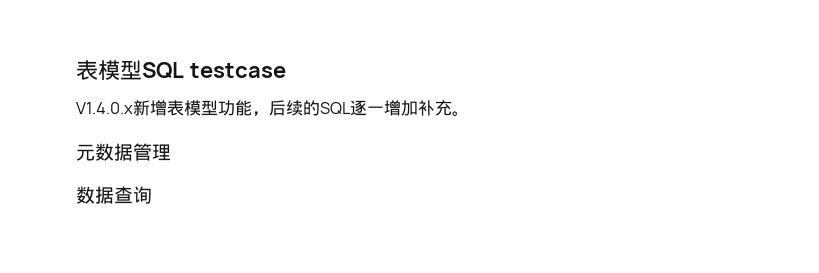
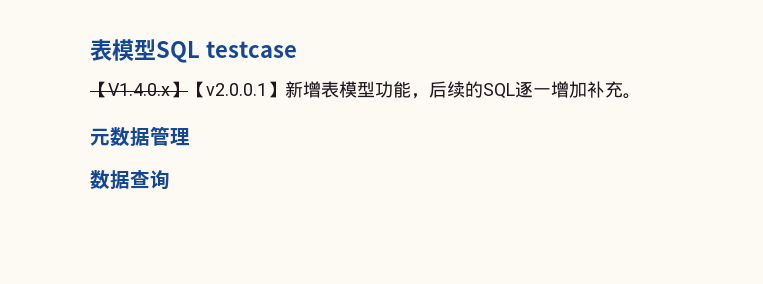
- V1.4.0.x新增表模型功能，后续的SQL逐一增加补充。
+ 【V1.4.0.x】【v2.0.0.1】新增表模型功能，后续的SQL逐一增加补充。

